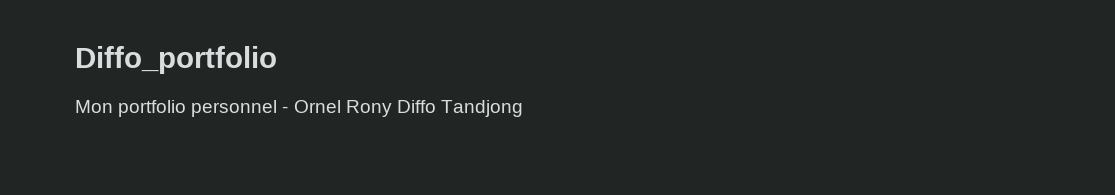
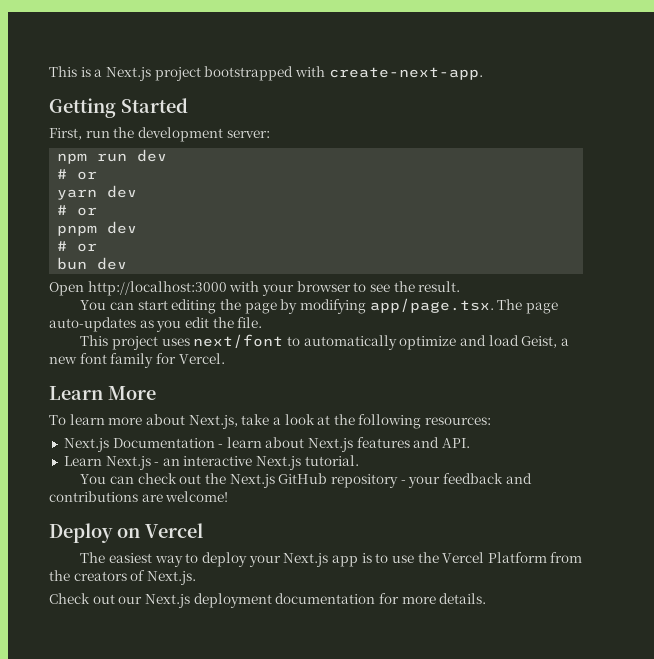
- Diffo_portfolio
- Mon portfolio personnel - Ornel Rony Diffo Tandjong
+ This is a Next.js project bootstrapped with create-next-app.
+ Getting Started
+ First, run the development server:
+ npm run dev
+ # or
+ yarn dev
+ # or
+ pnpm dev
+ # or
+ bun dev
+ Open http://localhost:3000 with your browser to see the result.
+ You can start editing the page by modifying app/page.tsx. The page auto-updates as you edit the file.
+ This project uses next/font to automatically optimize and load Geist, a new font family for Vercel.
+ Learn More
+ To learn more about Next.js, take a look at the following resources:
+ Next.js Documentation - learn about Next.js features and API.
+ Learn Next.js - an interactive Next.js tutorial.
+ You can check out the Next.js GitHub repository - your feedback and contributions are welcome!
+ Deploy on Vercel
+ The easiest way to deploy your Next.js app is to use the Vercel Platform from the creators of Next.js.
+ Check out our Next.js deployment documentation for more details.

